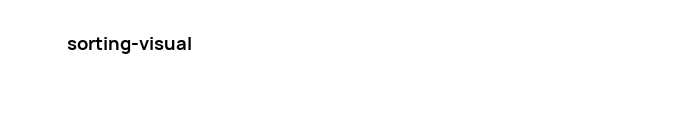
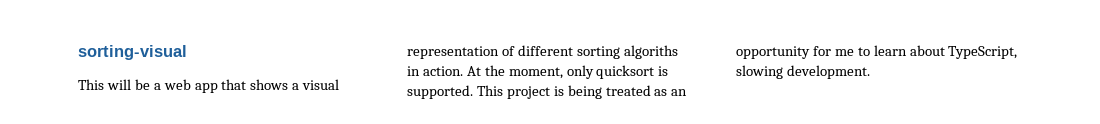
+ This will be a web app that shows a visual representation of different sorting algoriths in action. At the moment, only quicksort is supported. This project is being treated as an opportunity for me to learn about TypeScript, slowing development.

